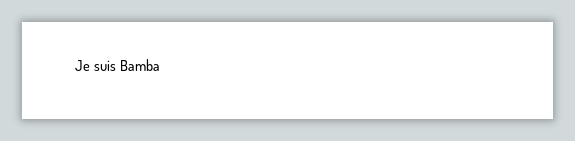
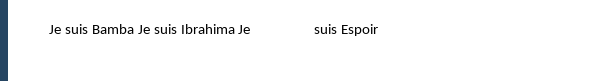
- Je suis Bamba
+ Je suis Bamba Je suis Ibrahima Je suis Espoir

